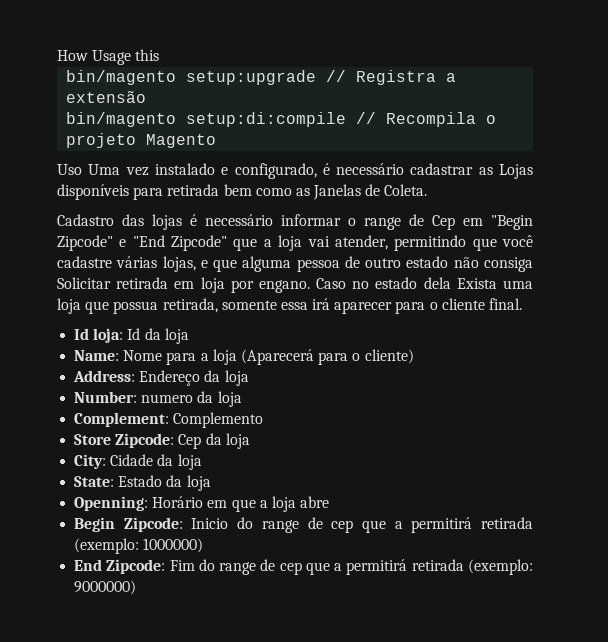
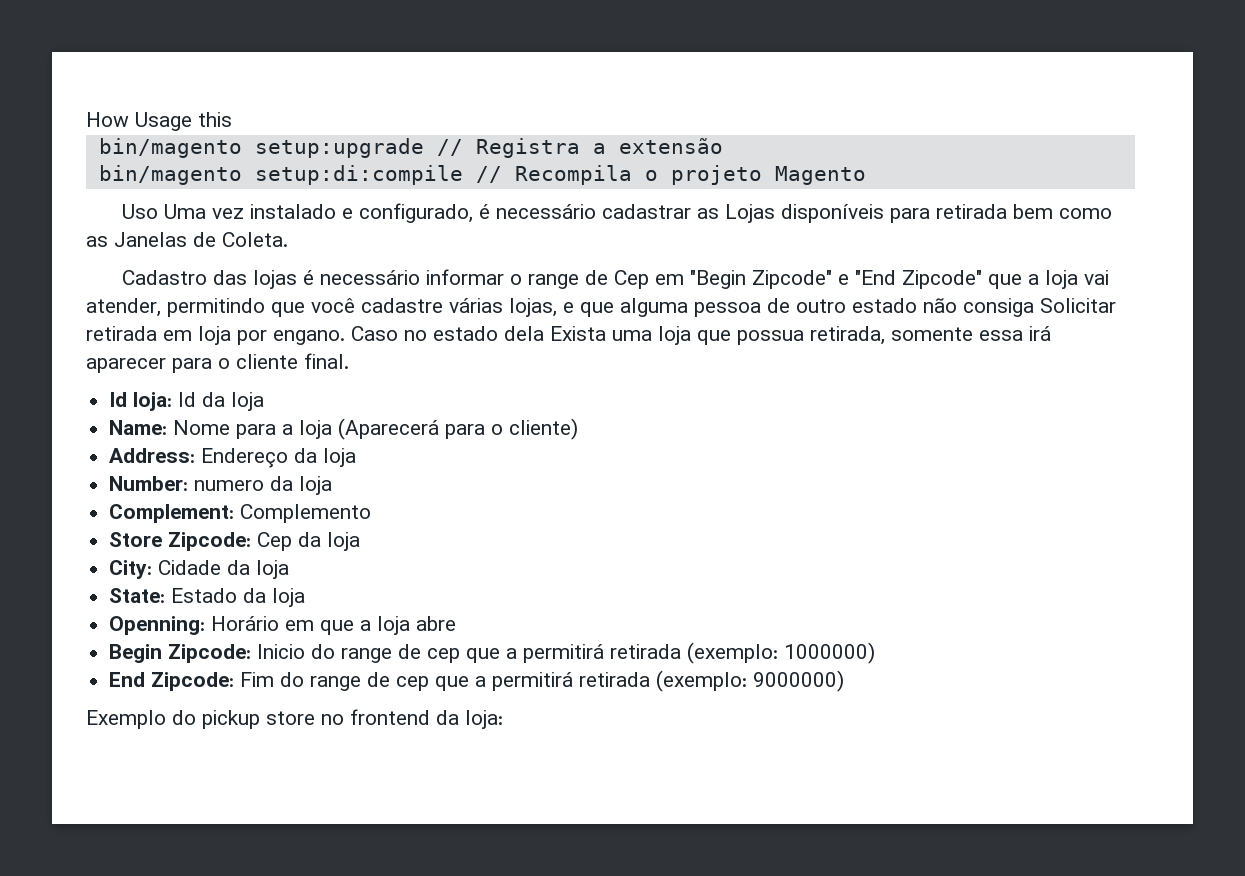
+ Exemplo do pickup store no frontend da loja:

